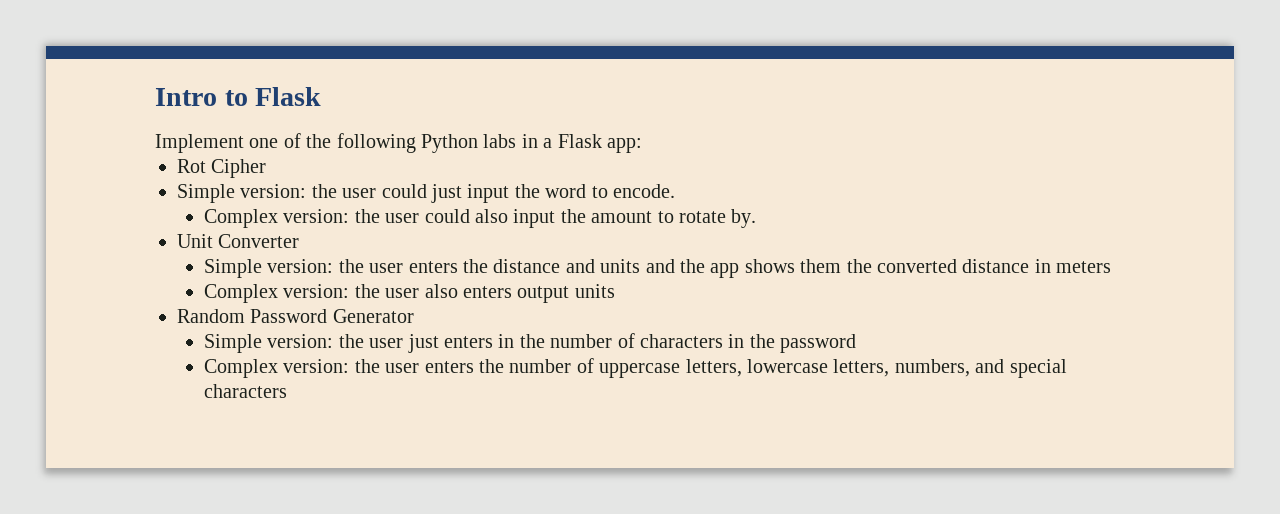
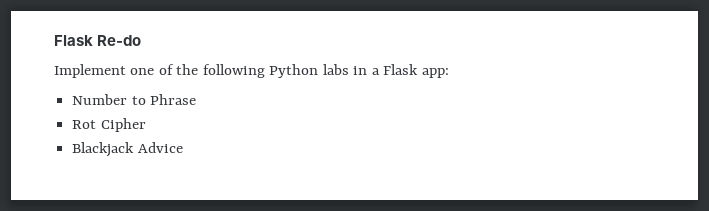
- Intro to Flask
+ Flask Re-do
+ Number to Phrase
- Simple version: the user could just input the word to encode.
- Complex version: the user could also input the amount to rotate by.
- Unit Converter
- Simple version: the user enters the distance and units and the app shows them the converted distance in meters
- Complex version: the user also enters output units
- Random Password Generator
- Simple version: the user just enters in the number of characters in the password
- Complex version: the user enters the number of uppercase letters, lowercase letters, numbers, and special characters
+ Blackjack Advice

